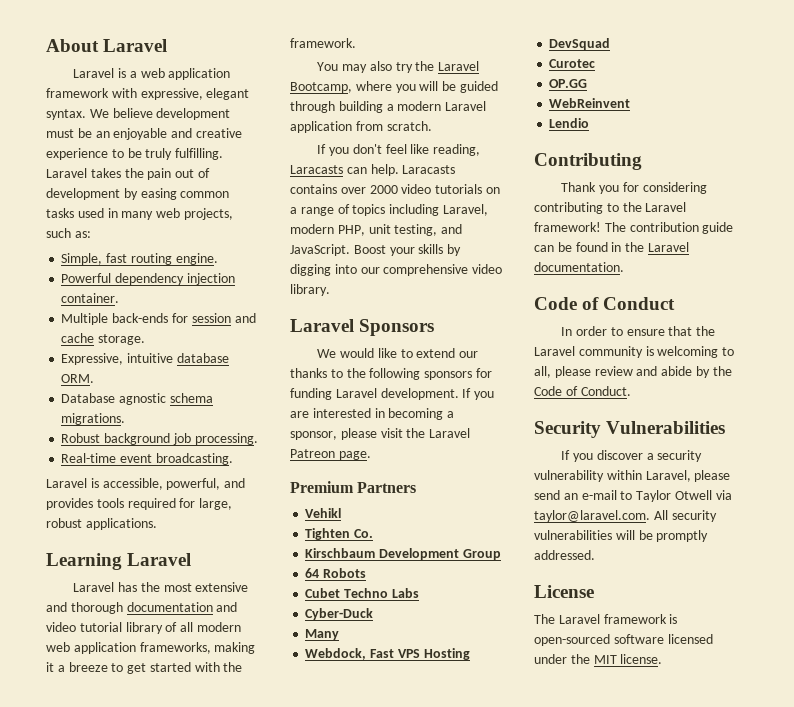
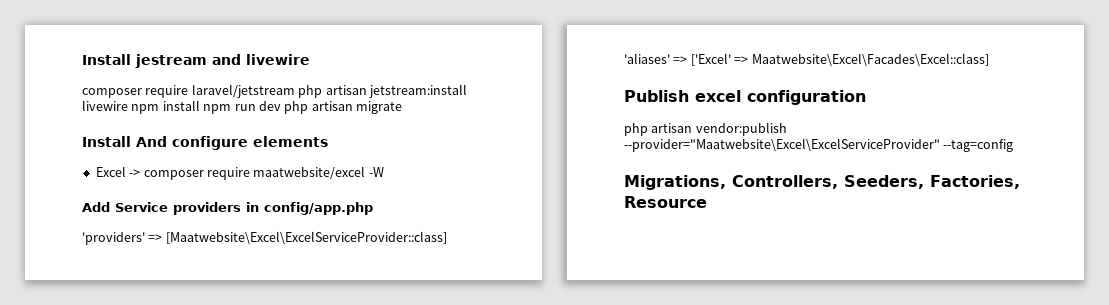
- About Laravel
- Laravel is a web application framework with expressive, elegant syntax. We believe development must be an enjoyable and creative experience to be truly fulfilling. Laravel takes the pain out of development by easing common tasks used in many web projects, such as:
- Simple, fast routing engine.
- Powerful dependency injection container.
- Multiple back-ends for session and cache storage.
- Expressive, intuitive database ORM.
- Database agnostic schema migrations.
- Robust background job processing.
- Real-time event broadcasting.
- Laravel is accessible, powerful, and provides tools required for large, robust applications.
- Learning Laravel
- Laravel has the most extensive and thorough documentation and video tutorial library of all modern web application frameworks, making it a breeze to get started with the framework.
- You may also try the Laravel Bootcamp, where you will be guided through building a modern Laravel application from scratch.
- If you don't feel like reading, Laracasts can help. Laracasts contains over 2000 video tutorials on a range of topics including Laravel, modern PHP, unit testing, and JavaScript. Boost your skills by digging into our comprehensive video library.
- Laravel Sponsors
- We would like to extend our thanks to the following sponsors for funding Laravel development. If you are interested in becoming a sponsor, please visit the Laravel Patreon page.
- Premium Partners
- Vehikl
- Tighten Co.
- Kirschbaum Development Group
- 64 Robots
- Cubet Techno Labs
- Cyber-Duck
- Many
- Webdock, Fast VPS Hosting
- DevSquad
- Curotec
- OP.GG
- WebReinvent
- Lendio
- Contributing
- Thank you for considering contributing to the Laravel framework! The contribution guide can be found in the Laravel documentation.
- Code of Conduct
- In order to ensure that the Laravel community is welcoming to all, please review and abide by the Code of Conduct.
- Security Vulnerabilities
- If you discover a security vulnerability within Laravel, please send an e-mail to Taylor Otwell via taylor@laravel.com. All security vulnerabilities will be promptly addressed.
- License
- The Laravel framework is open-sourced software licensed under the MIT license.
+ Install jestream and livewire
+ composer require laravel/jetstream php artisan jetstream:install livewire npm install npm run dev php artisan migrate
+ Install And configure elements
+ Excel -> composer require maatwebsite/excel -W
+ Add Service providers in config/app.php
+ 'providers' => [Maatwebsite\Excel\ExcelServiceProvider::class] 'aliases' => ['Excel' => Maatwebsite\Excel\Facades\Excel::class]
+ Publish excel configuration
+ php artisan vendor:publish --provider="Maatwebsite\Excel\ExcelServiceProvider" --tag=config
+ Migrations, Controllers, Seeders, Factories, Resource

